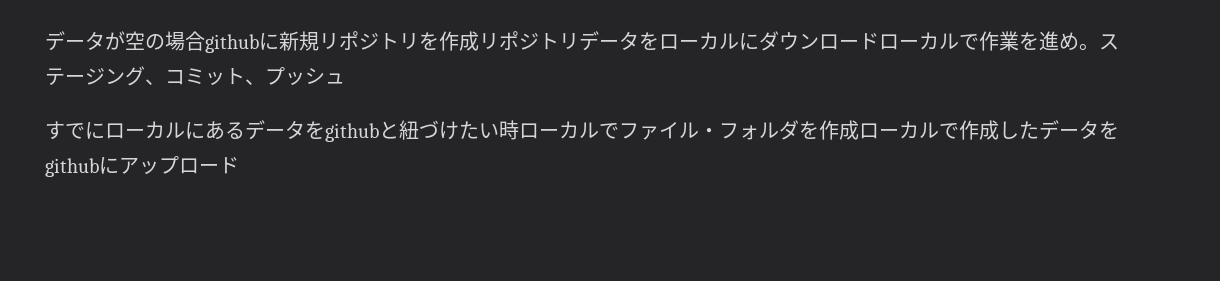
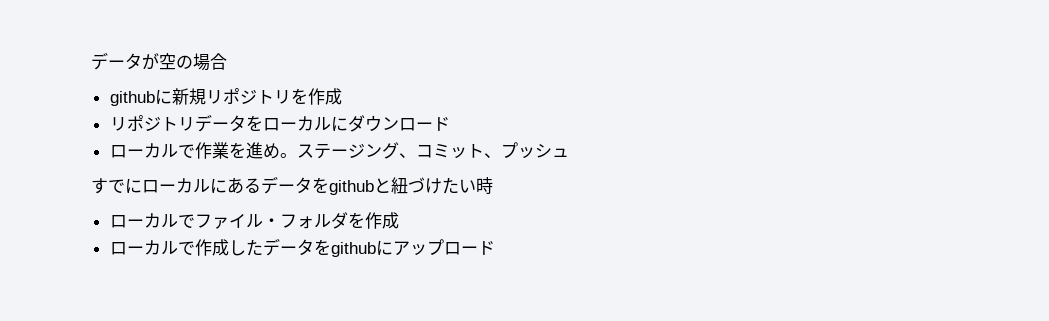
- データが空の場合githubに新規リポジトリを作成リポジトリデータをローカルにダウンロードローカルで作業を進め。
+ データが空の場合
+ githubに新規リポジトリを作成
+ リポジトリデータをローカルにダウンロード
+ ローカルで作業を進め。
- すでにローカルにあるデータをgithubと紐づけたい時ローカルでファイル・フォルダを作成ローカルで作成したデータをgithubにアップロード
+ すでにローカルにあるデータをgithubと紐づけたい時
+ ローカルでファイル・フォルダを作成
+ ローカルで作成したデータをgithubにアップロード

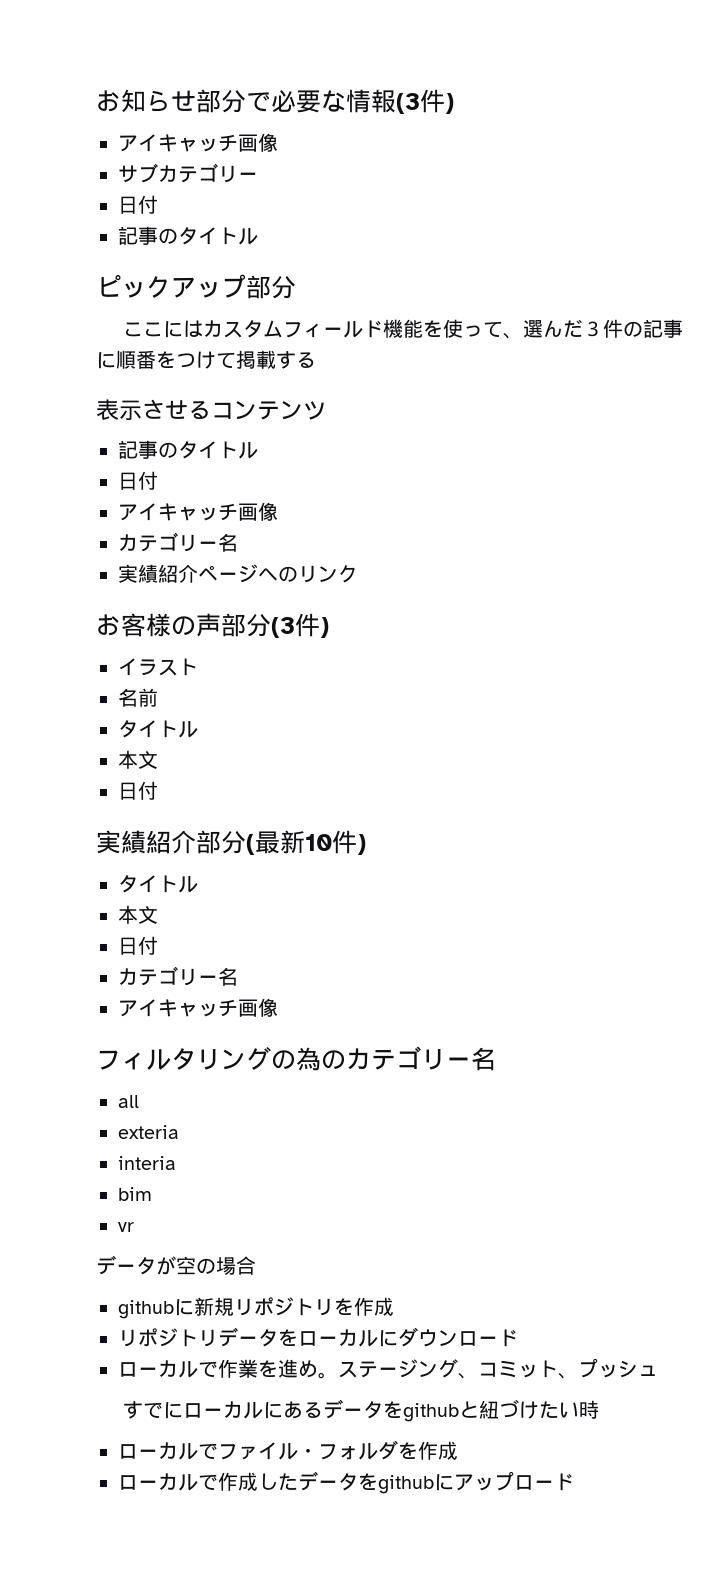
+ お知らせ部分で必要な情報(3件)
+ アイキャッチ画像
+ サブカテゴリー
+ 日付
+ 記事のタイトル
+ ピックアップ部分
+ ここにはカスタムフィールド機能を使って、選んだ３件の記事に順番をつけて掲載する
+ 表示させるコンテンツ
+ 記事のタイトル
+ 日付
+ アイキャッチ画像
+ カテゴリー名
+ 実績紹介ページへのリンク
+ お客様の声部分(3件)
+ イラスト
+ 名前
+ タイトル
+ 本文
+ 日付
+ 実績紹介部分(最新10件)
+ タイトル
+ 本文
+ 日付
+ カテゴリー名
+ アイキャッチ画像
+ フィルタリングの為のカテゴリー名
+ all
+ exteria
+ interia
+ bim
+ vr

